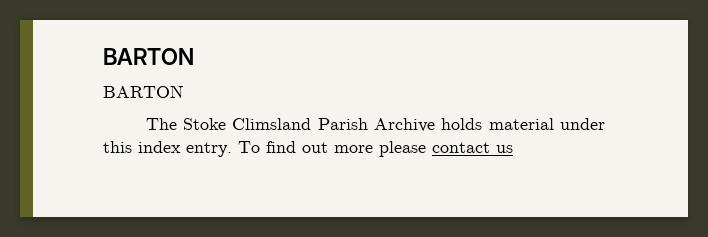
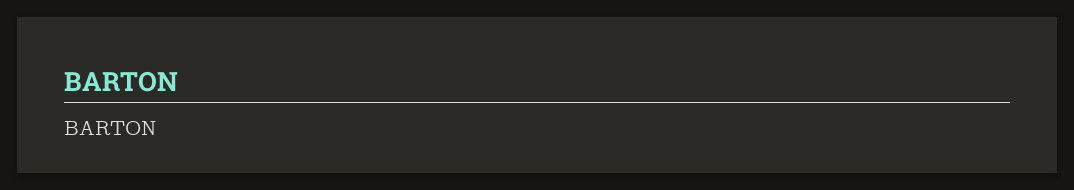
- The Stoke Climsland Parish Archive holds material under this index entry. To find out more please contact us

